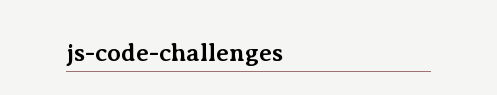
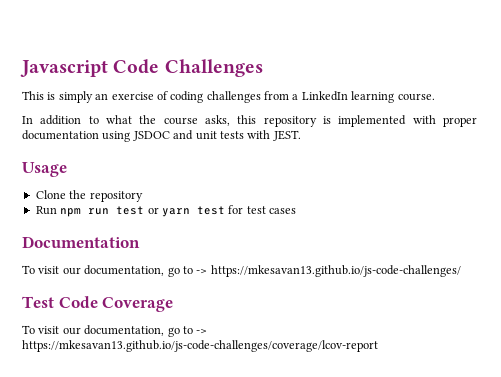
- js-code-challenges
+ Javascript Code Challenges
+ This is simply an exercise of coding challenges from a LinkedIn learning course.
+ In addition to what the course asks, this repository is implemented with proper documentation using JSDOC and unit tests with JEST.
+ Usage
+ Clone the repository
+ Run npm run test or yarn test for test cases
+ Documentation
+ To visit our documentation, go to -> https://mkesavan13.github.io/js-code-challenges/
+ Test Code Coverage
+ To visit our documentation, go to -> https://mkesavan13.github.io/js-code-challenges/coverage/lcov-report

